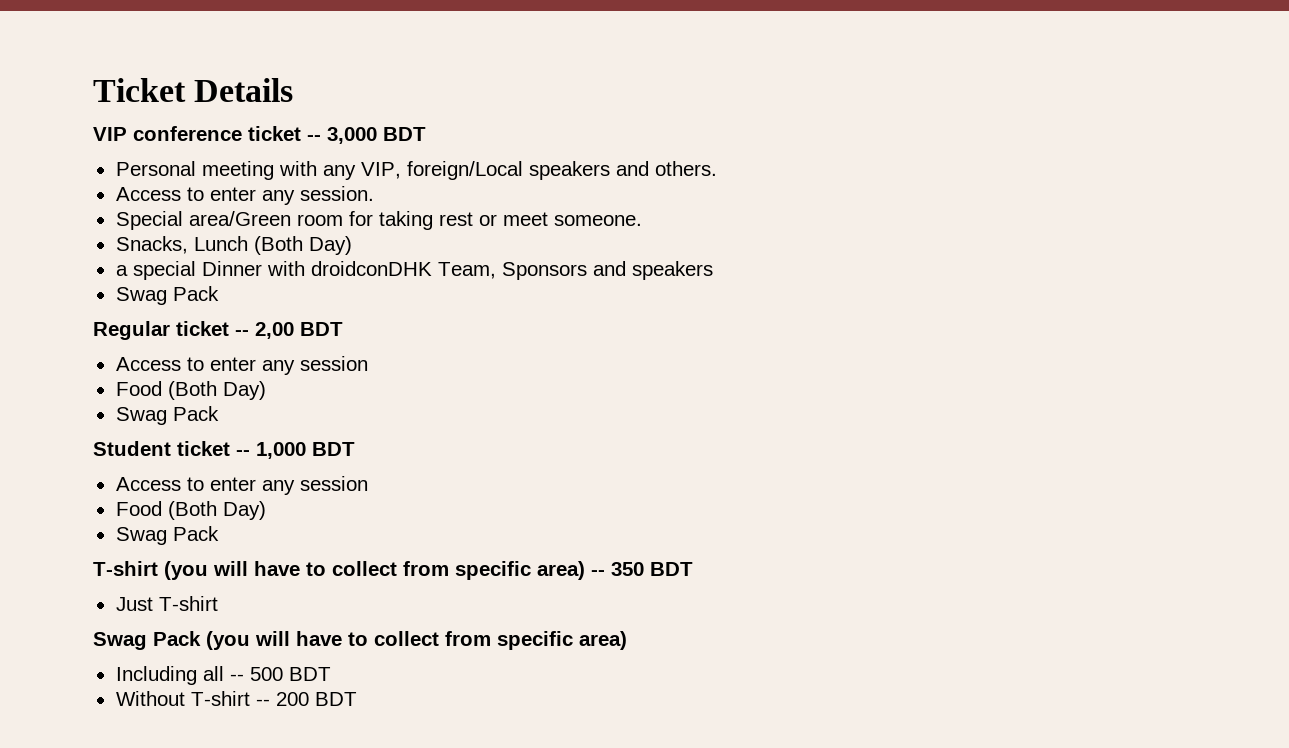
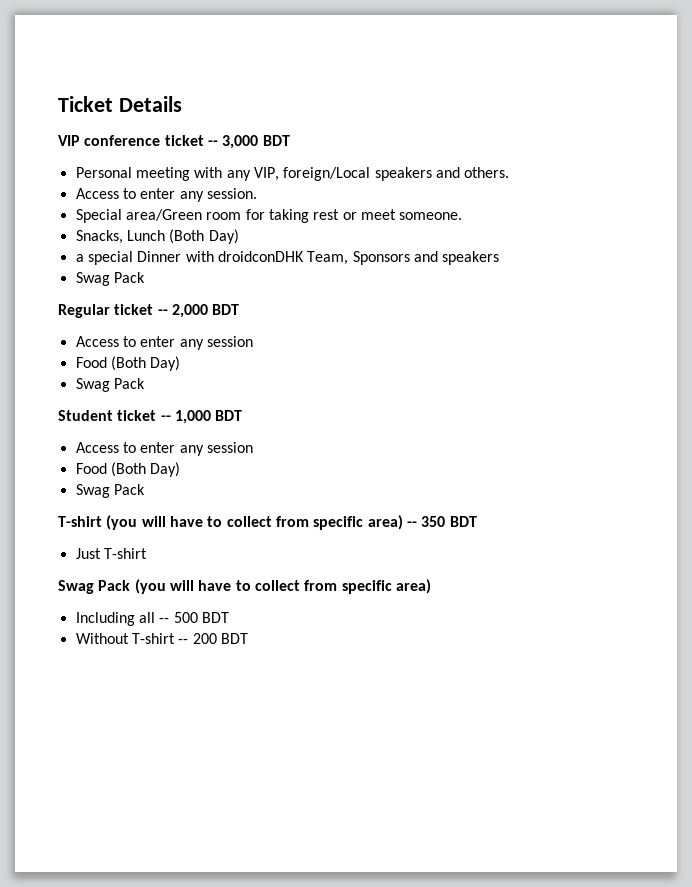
- Regular ticket -- 2,00 BDT
+ Regular ticket -- 2,000 BDT

